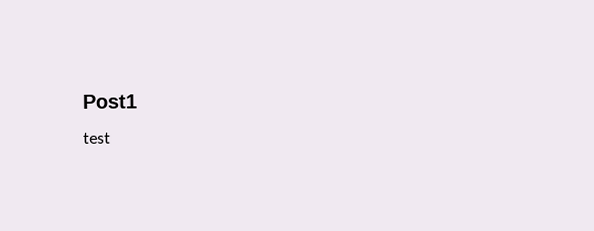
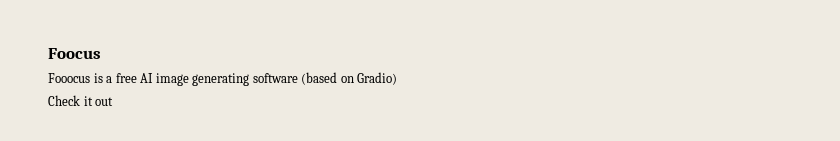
- Post1
- test
+ Foocus
+ Fooocus is a free AI image generating software (based on Gradio)
+ Check it out

